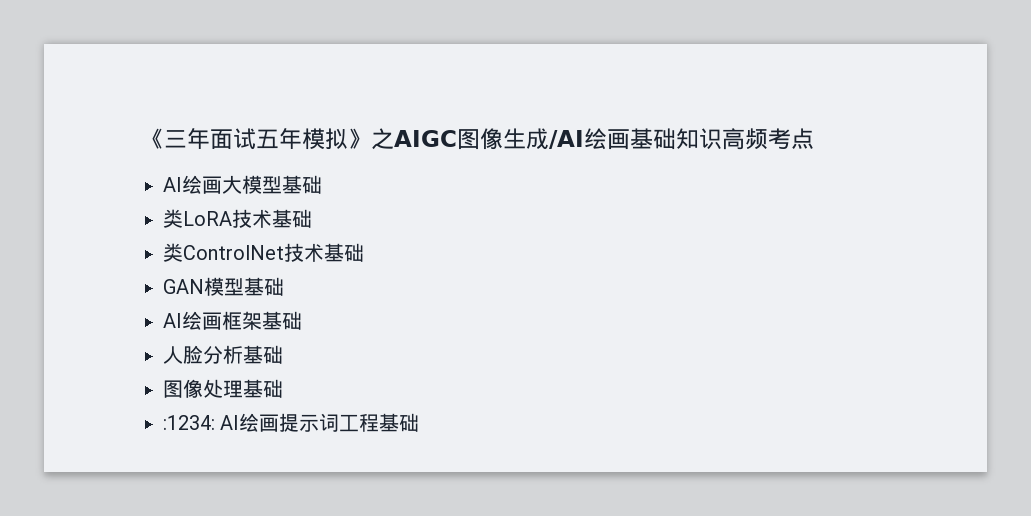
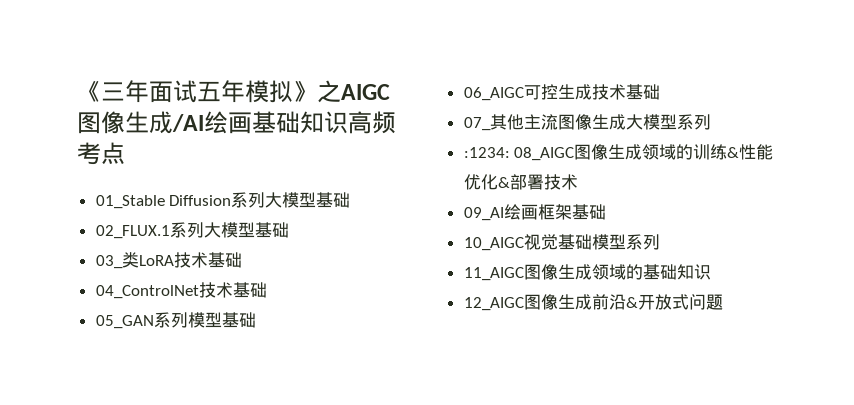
- AI绘画大模型基础
- 类LoRA技术基础
+ 01_Stable Diffusion系列大模型基础
+ 02_FLUX.1系列大模型基础
+ 03_类LoRA技术基础
- 类ControlNet技术基础
- GAN模型基础
- AI绘画框架基础
+ 04_ControlNet技术基础
+ 05_GAN系列模型基础
+ 06_AIGC可控生成技术基础
+ 07_其他主流图像生成大模型系列
+ :1234: 08_AIGC图像生成领域的训练&性能优化&部署技术
+ 09_AI绘画框架基础
- 人脸分析基础
- 图像处理基础
- :1234: AI绘画提示词工程基础
+ 10_AIGC视觉基础模型系列
+ 11_AIGC图像生成领域的基础知识
+ 12_AIGC图像生成前沿&开放式问题

